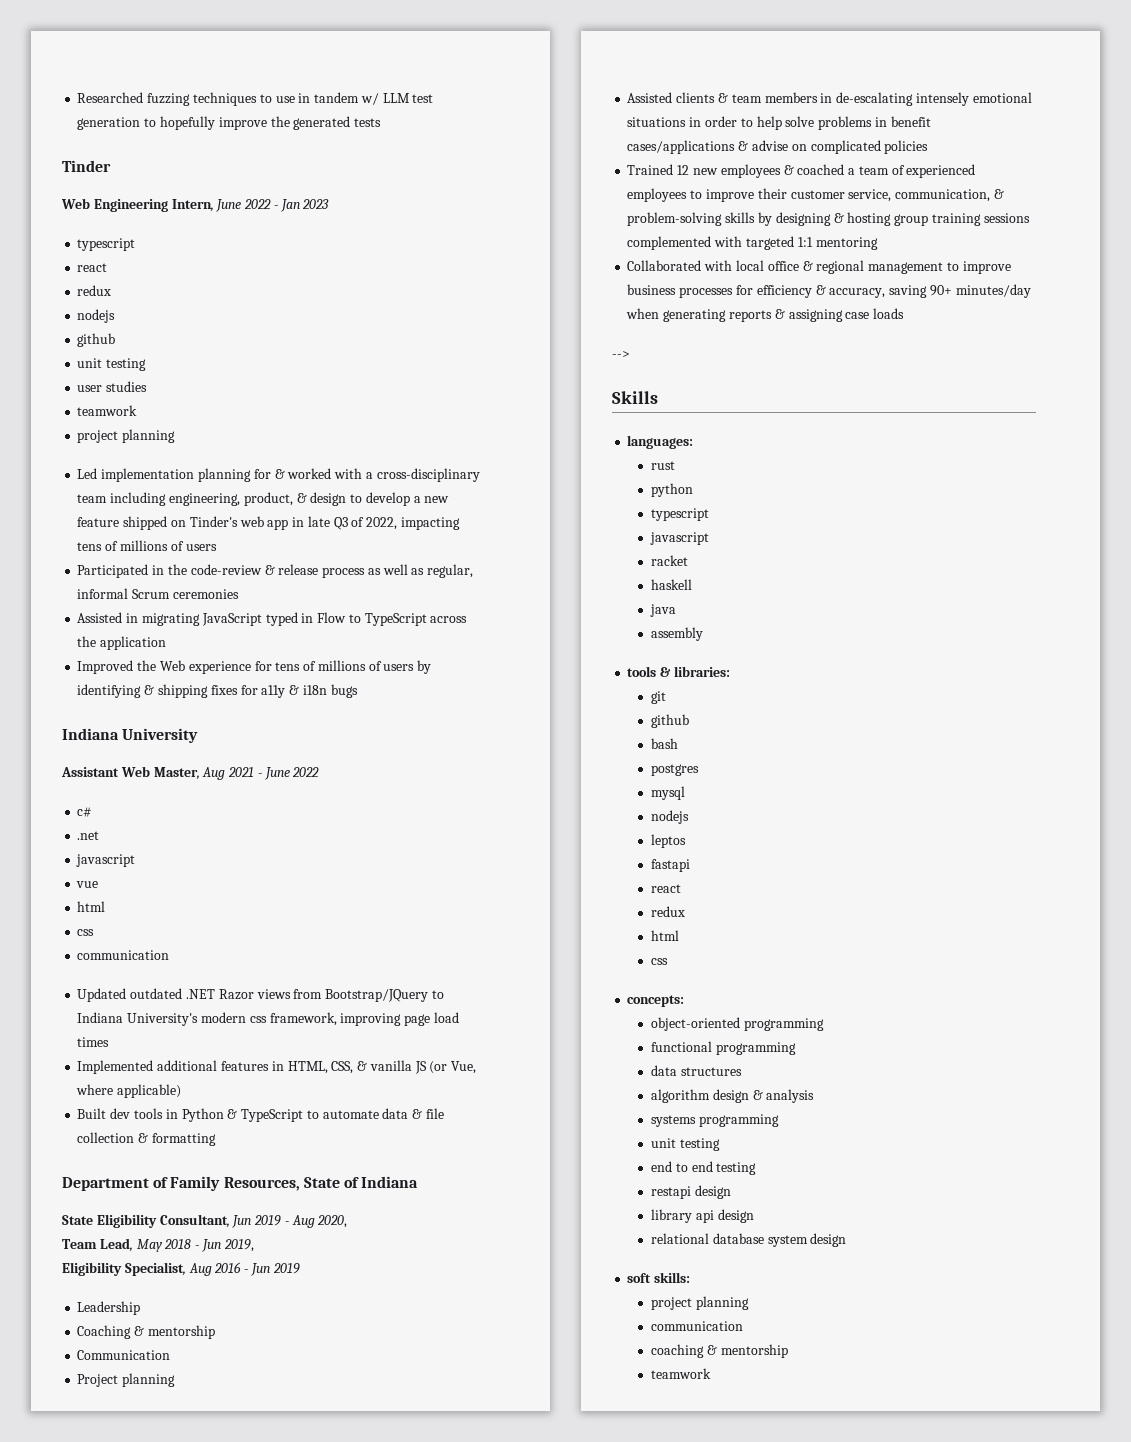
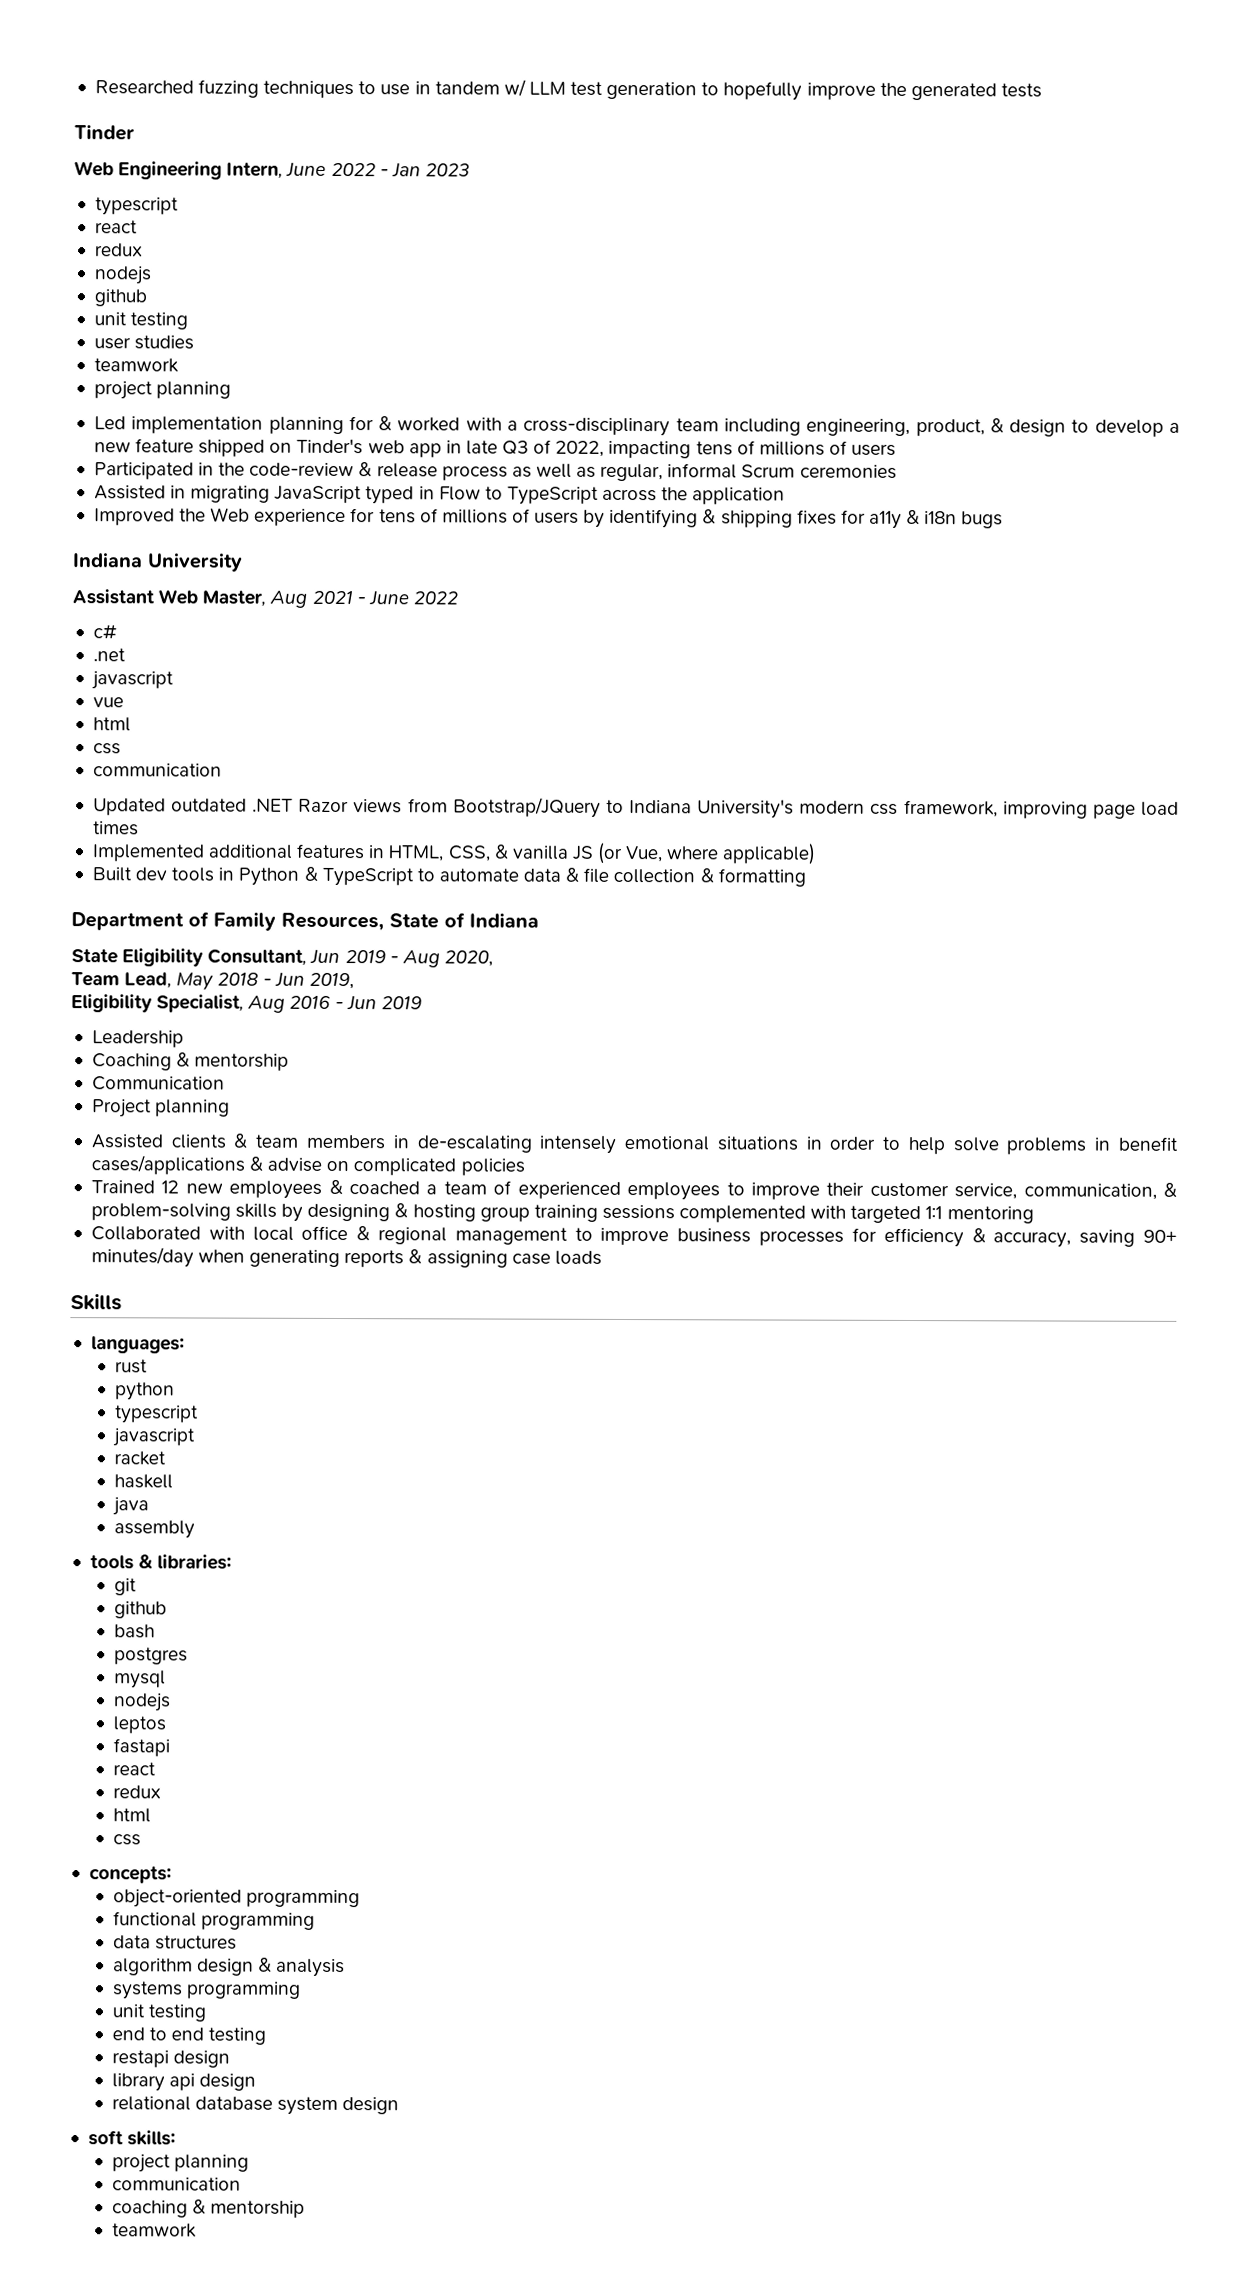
- -->

